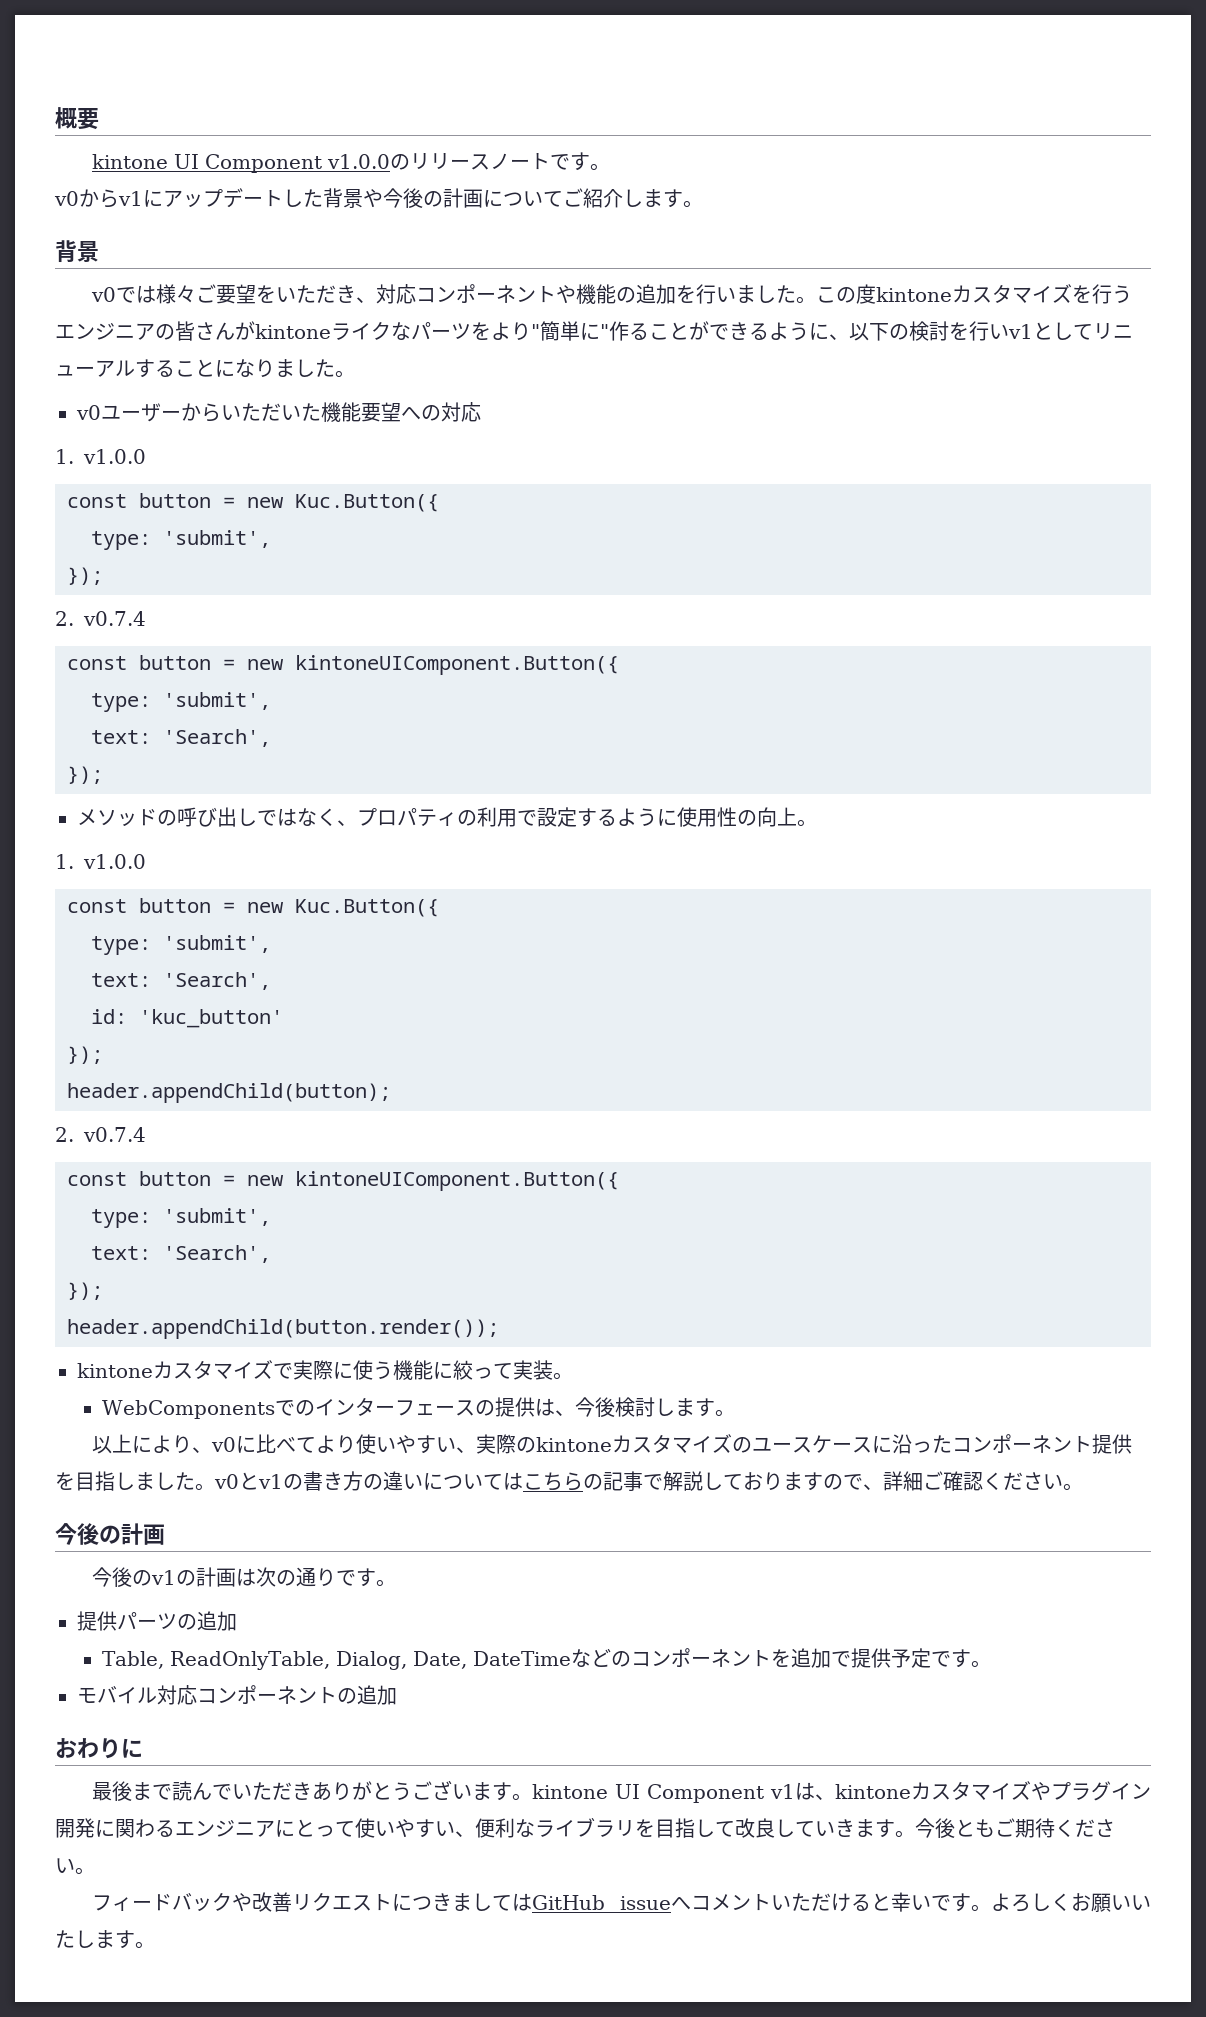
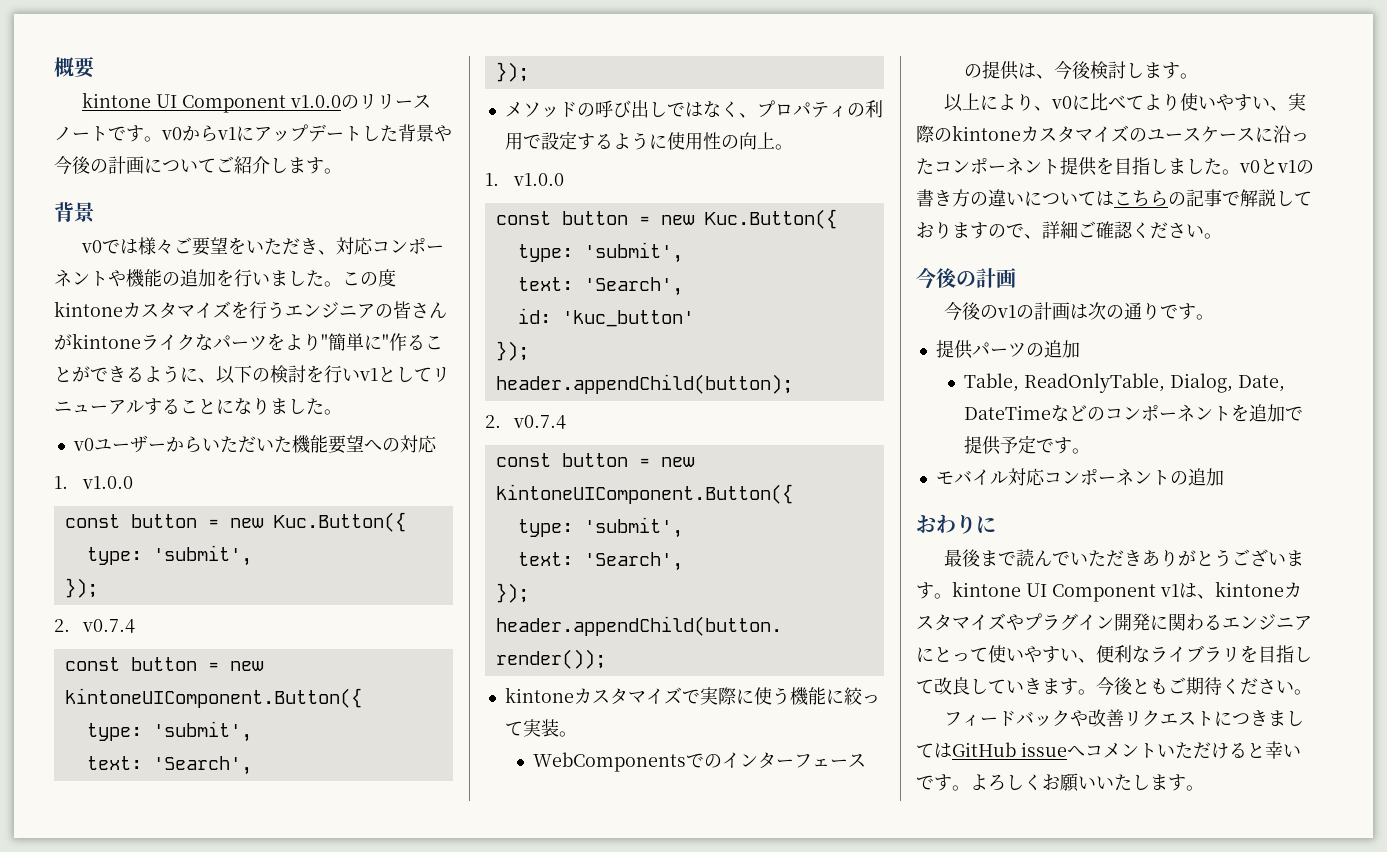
- kintone UI Component v1.0.0のリリースノートです。
- v0からv1にアップデートした背景や今後の計画についてご紹介します。
+ kintone UI Component v1.0.0のリリースノートです。v0からv1にアップデートした背景や今後の計画についてご紹介します。

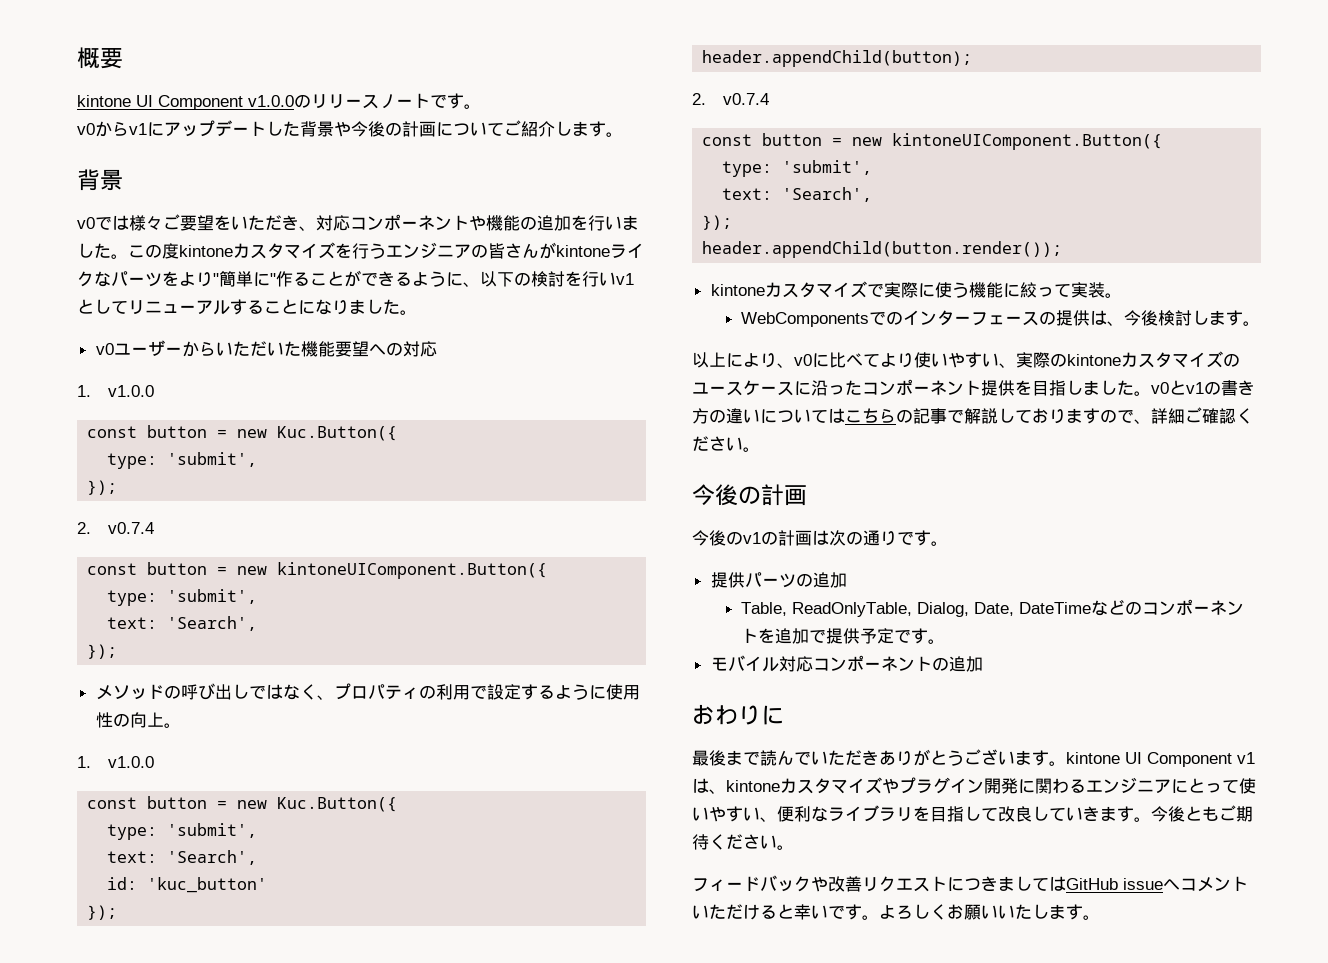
- kintone UI Component v1.0.0のリリースノートです。v0からv1にアップデートした背景や今後の計画についてご紹介します。
+ kintone UI Component v1.0.0のリリースノートです。
+ v0からv1にアップデートした背景や今後の計画についてご紹介します。

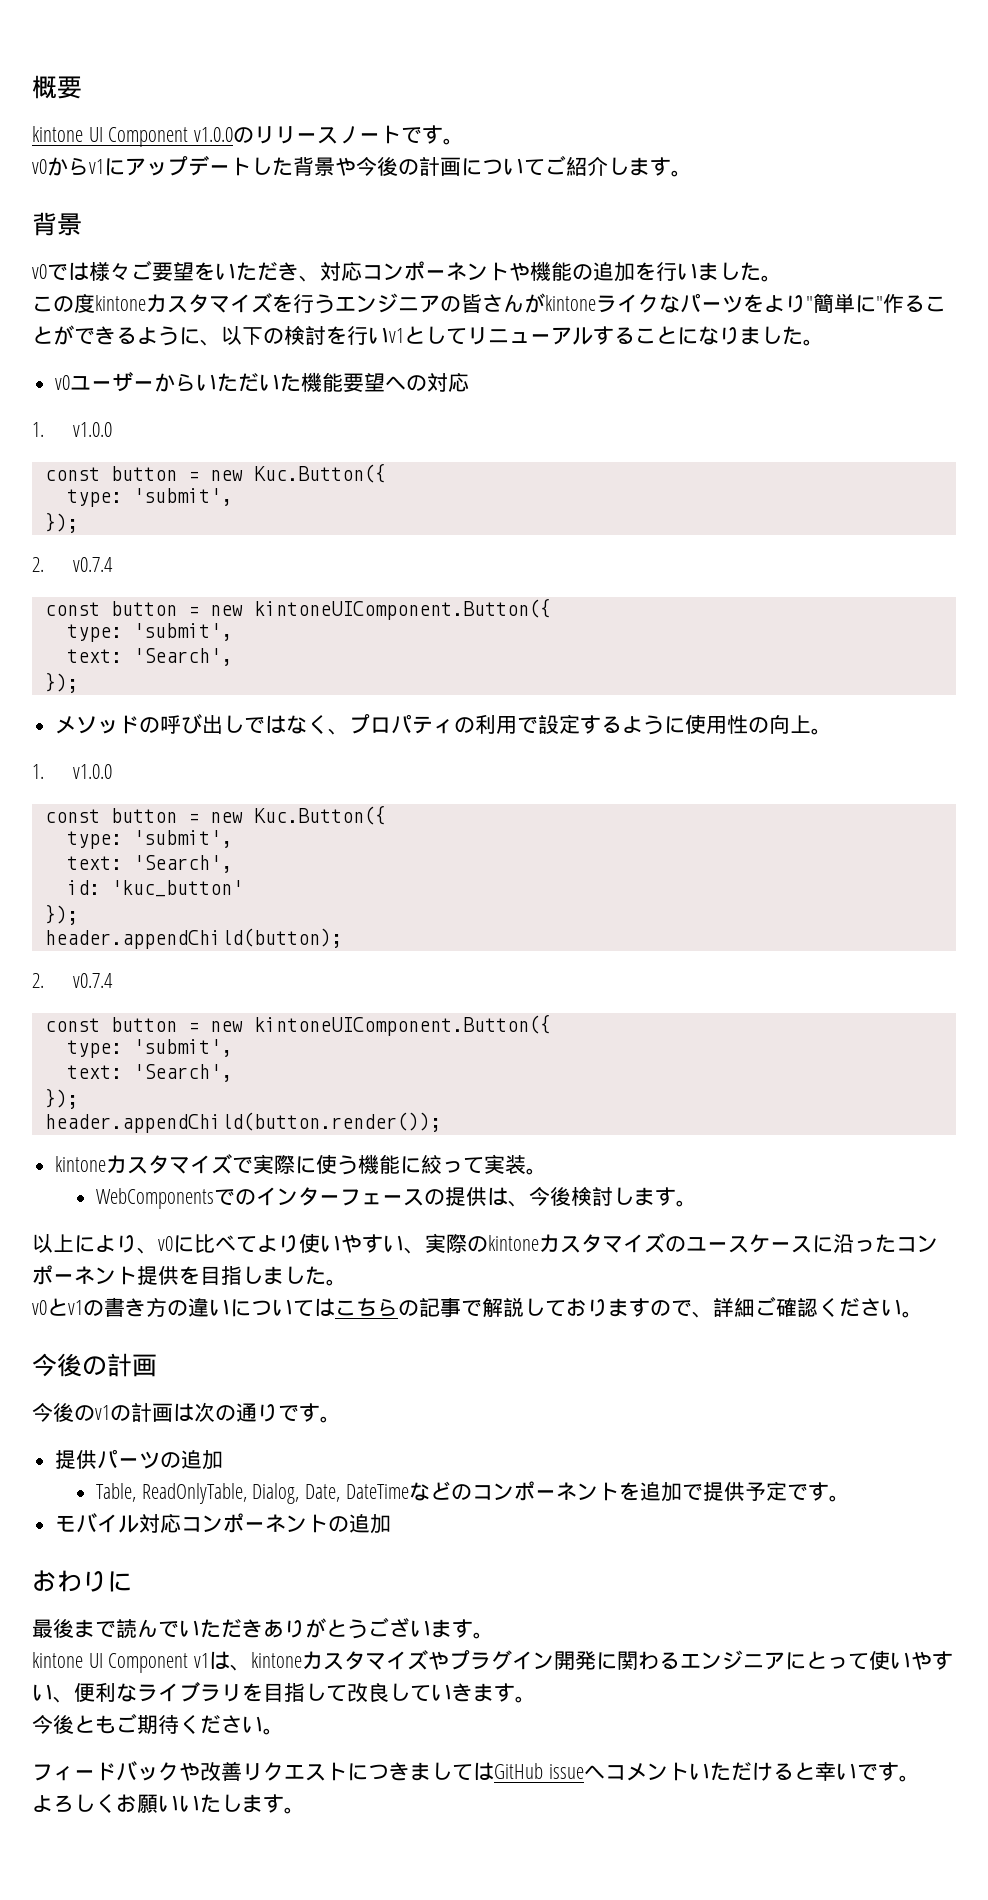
- v0では様々ご要望をいただき、対応コンポーネントや機能の追加を行いました。この度kintoneカスタマイズを行うエンジニアの皆さんがkintoneライクなパーツをより"簡単に"作ることができるように、以下の検討を行いv1としてリニューアルすることになりました。
+ v0では様々ご要望をいただき、対応コンポーネントや機能の追加を行いました。
+ この度kintoneカスタマイズを行うエンジニアの皆さんがkintoneライクなパーツをより"簡単に"作ることができるように、以下の検討を行いv1としてリニューアルすることになりました。
- 以上により、v0に比べてより使いやすい、実際のkintoneカスタマイズのユースケースに沿ったコンポーネント提供を目指しました。v0とv1の書き方の違いについてはこちらの記事で解説しておりますので、詳細ご確認ください。
+ 以上により、v0に比べてより使いやすい、実際のkintoneカスタマイズのユースケースに沿ったコンポーネント提供を目指しました。
+ v0とv1の書き方の違いについてはこちらの記事で解説しておりますので、詳細ご確認ください。
- 最後まで読んでいただきありがとうございます。kintone UI Component v1は、kintoneカスタマイズやプラグイン開発に関わるエンジニアにとって使いやすい、便利なライブラリを目指して改良していきます。今後ともご期待ください。
+ 最後まで読んでいただきありがとうございます。
+ kintone UI Component v1は、kintoneカスタマイズやプラグイン開発に関わるエンジニアにとって使いやすい、便利なライブラリを目指して改良していきます。
+ 今後ともご期待ください。
- フィードバックや改善リクエストにつきましてはGitHub issueへコメントいただけると幸いです。よろしくお願いいたします。
+ フィードバックや改善リクエストにつきましてはGitHub issueへコメントいただけると幸いです。
+ よろしくお願いいたします。

